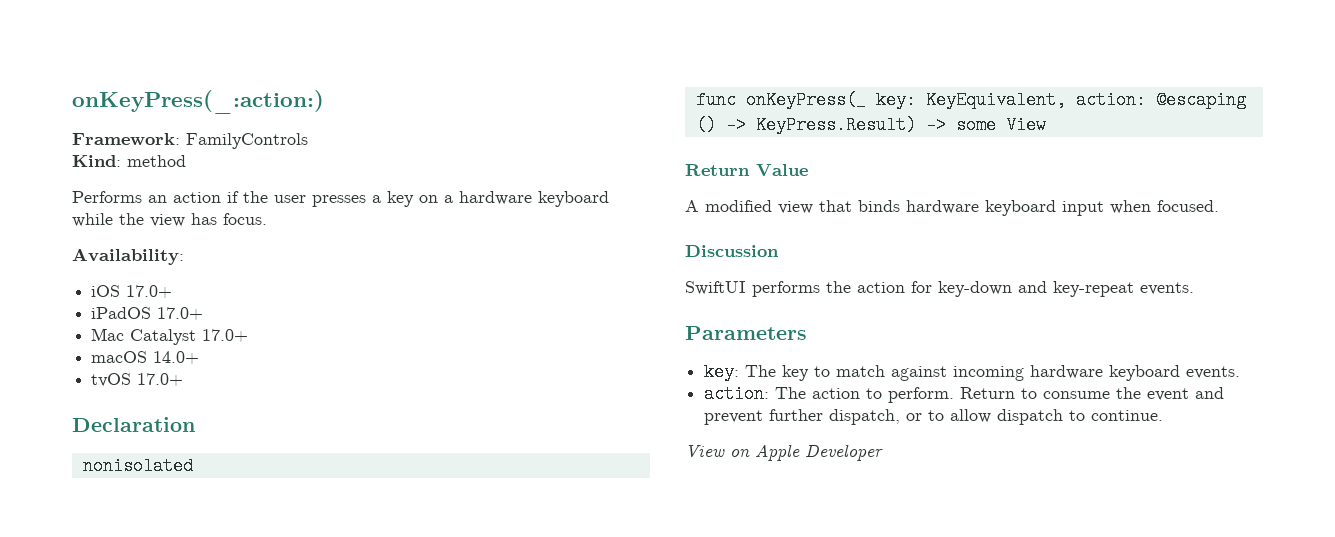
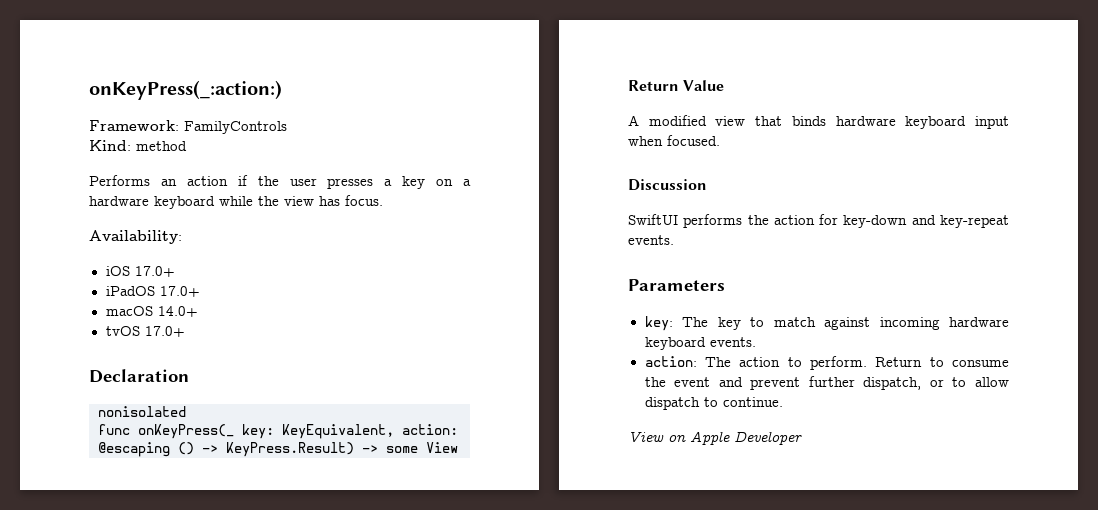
- Mac Catalyst 17.0+

